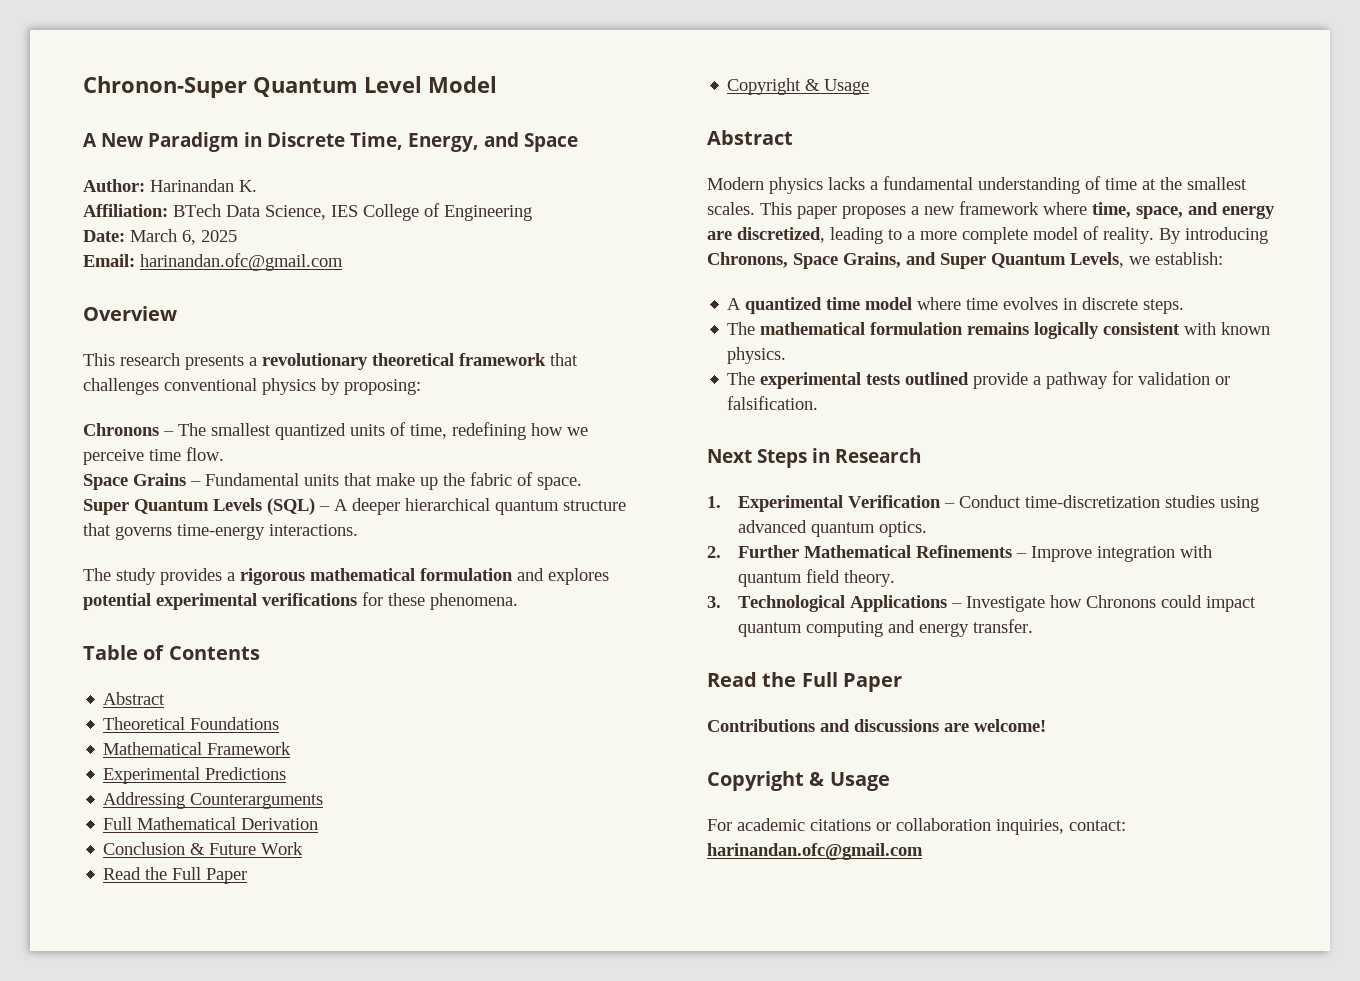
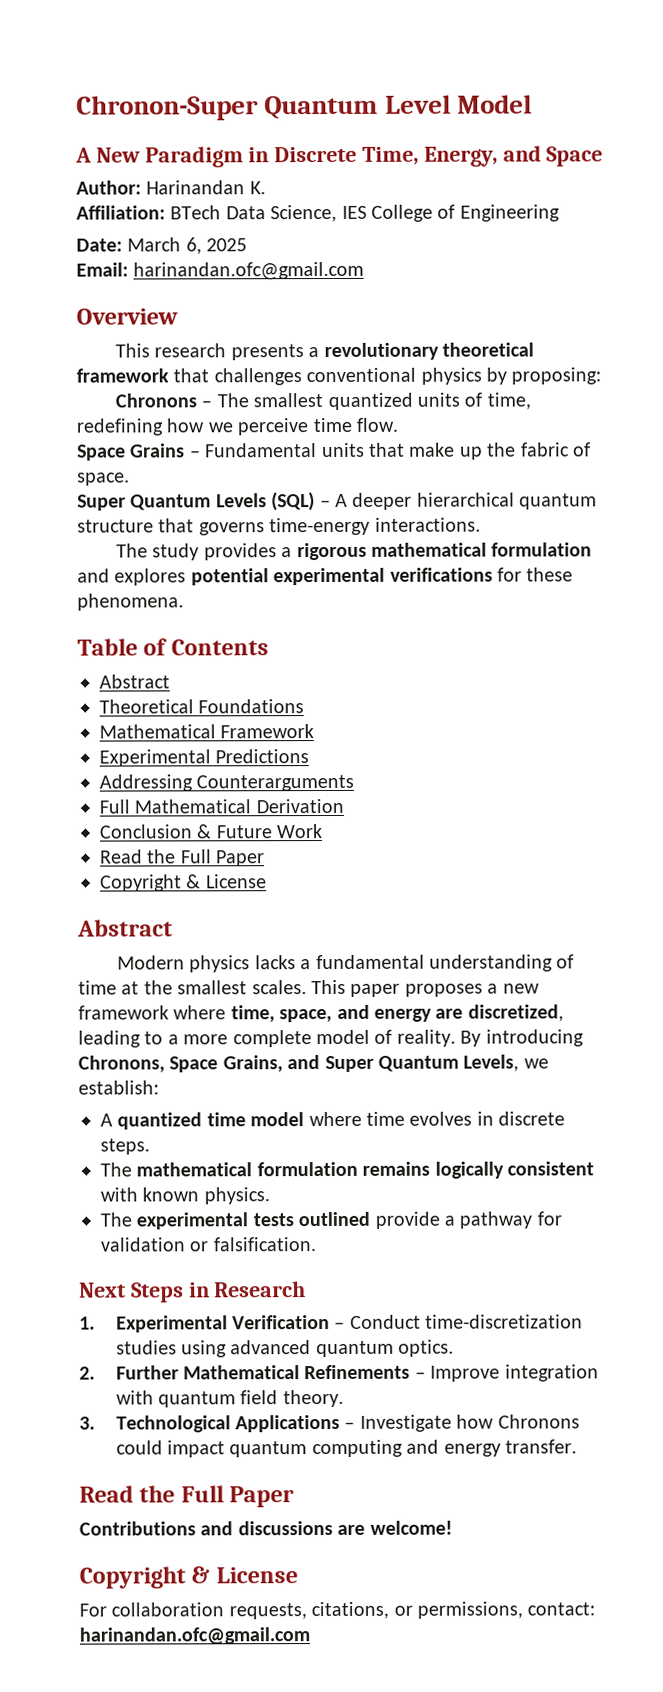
  Conclusion & Future Work
  Read the Full Paper
- Copyright & Usage
+ Copyright & License
  Contributions and discussions are welcome!
- Copyright & Usage
+ Copyright & License
- For academic citations or collaboration inquiries, contact: harinandan.ofc@gmail.com
+ For collaboration requests, citations, or permissions, contact: harinandan.ofc@gmail.com

